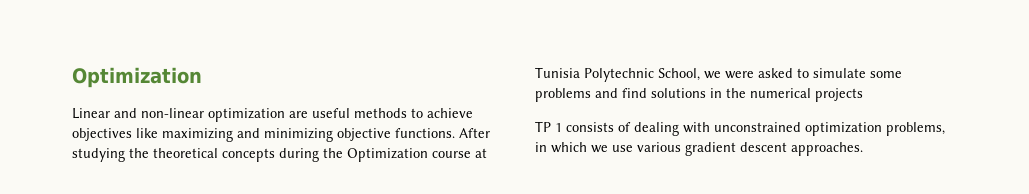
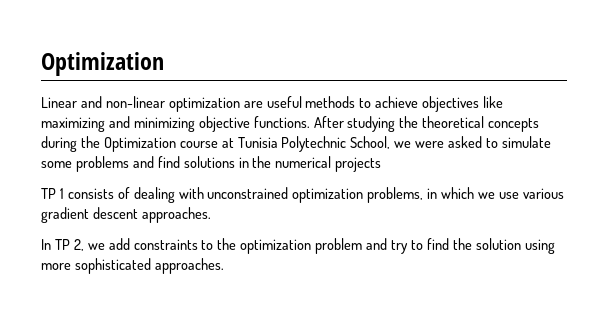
+ In TP 2, we add constraints to the optimization problem and try to find the solution using more sophisticated approaches.

